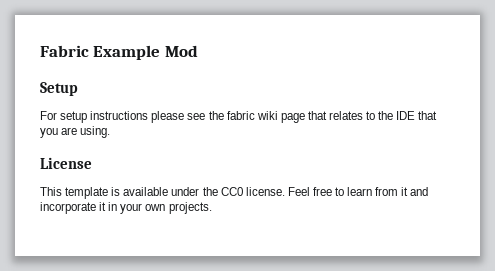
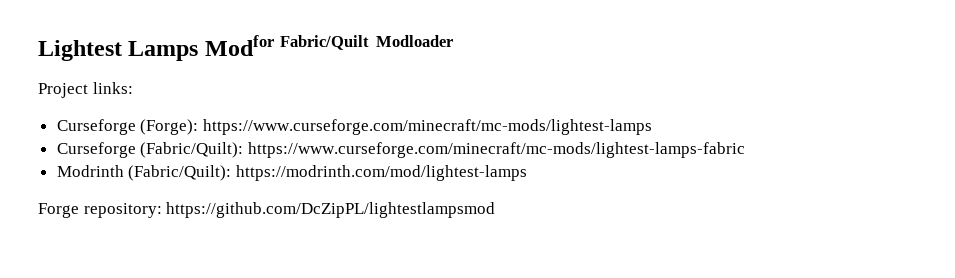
- Fabric Example Mod
- Setup
- For setup instructions please see the fabric wiki page that relates to the IDE that you are using.
- License
- This template is available under the CC0 license. Feel free to learn from it and incorporate it in your own projects.
+ Lightest Lamps Modfor Fabric/Quilt Modloader
+ Project links:
+ Curseforge (Forge): https://www.curseforge.com/minecraft/mc-mods/lightest-lamps
+ Curseforge (Fabric/Quilt): https://www.curseforge.com/minecraft/mc-mods/lightest-lamps-fabric
+ Modrinth (Fabric/Quilt): https://modrinth.com/mod/lightest-lamps
+ Forge repository: https://github.com/DcZipPL/lightestlampsmod

